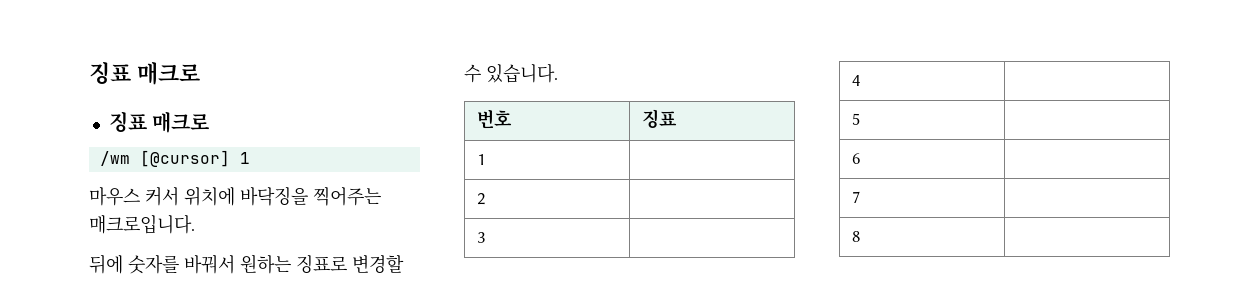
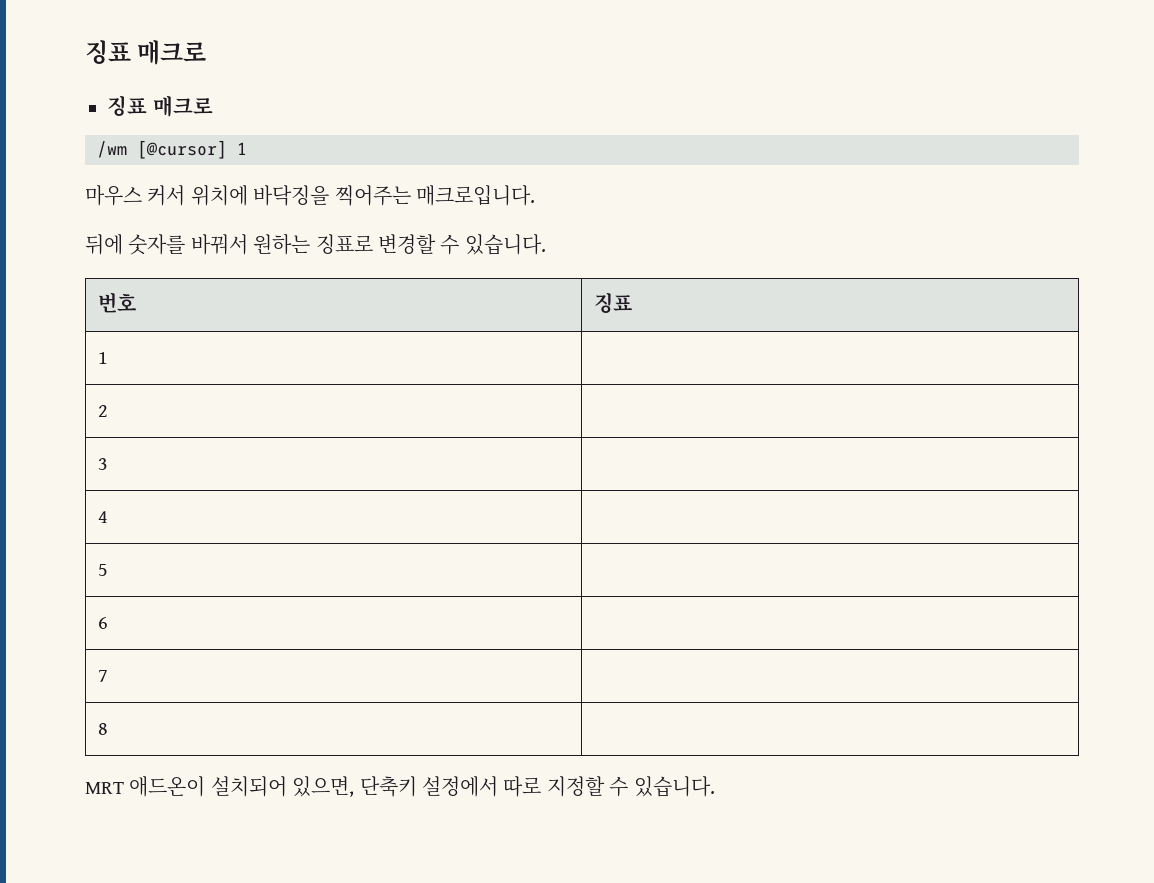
+ MRT 애드온이 설치되어 있으면, 단축키 설정에서 따로 지정할 수 있습니다.

